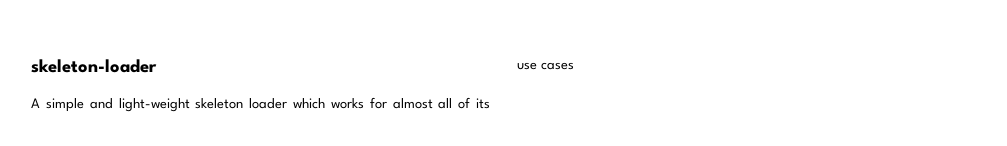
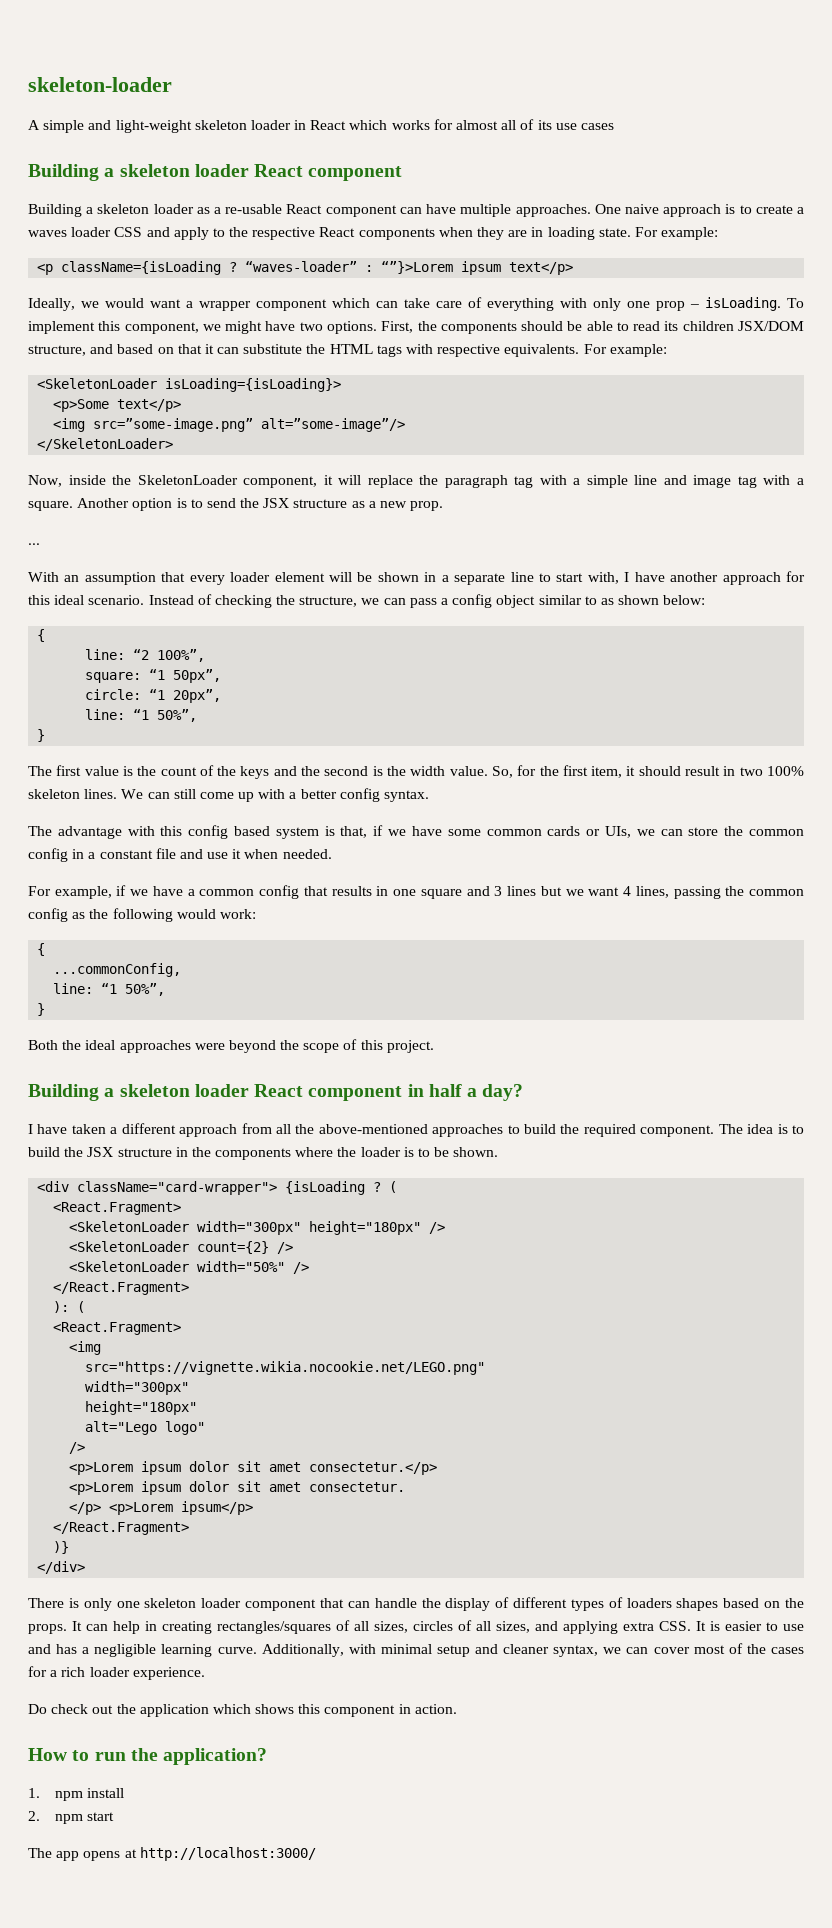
- A simple and light-weight skeleton loader which works for almost all of its use cases
+ A simple and light-weight skeleton loader in React which works for almost all of its use cases
+ Building a skeleton loader React component
+ Building a skeleton loader as a re-usable React component can have multiple approaches. One naive approach is to create a waves loader CSS and apply to the respective React components when they are in loading state. For example:
+ <p className={isLoading ? “waves-loader” : “”}>Lorem ipsum text</p>
+ Ideally, we would want a wrapper component which can take care of everything with only one prop – isLoading. To implement this component, we might have two options. First, the components should be able to read its children JSX/DOM structure, and based on that it can substitute the HTML tags with respective equivalents. For example:
+ <SkeletonLoader isLoading={isLoading}>
+ <p>Some text</p>
+ <img src=”some-image.png” alt=”some-image”/>
+ </SkeletonLoader>
+ Now, inside the SkeletonLoader component, it will replace the paragraph tag with a simple line and image tag with a square. Another option is to send the JSX structure as a new prop.
+ ...
+ With an assumption that every loader element will be shown in a separate line to start with, I have another approach for this ideal scenario. Instead of checking the structure, we can pass a config object similar to as shown below:
+ {
+ line: “2 100%”,
+ square: “1 50px”,
+ circle: “1 20px”,
+ line: “1 50%”,
+ }
+ The first value is the count of the keys and the second is the width value. So, for the first item, it should result in two 100% skeleton lines. We can still come up with a better config syntax.
+ The advantage with this config based system is that, if we have some common cards or UIs, we can store the common config in a constant file and use it when needed.
+ For example, if we have a common config that results in one square and 3 lines but we want 4 lines, passing the common config as the following would work:
+ {
+ ...commonConfig,
+ line: “1 50%”,
+ }
+ Both the ideal approaches were beyond the scope of this project.
+ Building a skeleton loader React component in half a day?
+ I have taken a different approach from all the above-mentioned approaches to build the required component. The idea is to build the JSX structure in the components where the loader is to be shown.
+ <div className="card-wrapper"> {isLoading ? (
+ <React.Fragment>
+ <SkeletonLoader width="300px" height="180px" />
+ <SkeletonLoader count={2} />
+ <SkeletonLoader width="50%" />
+ </React.Fragment>
+ ): (
+ <React.Fragment>
+ <img
+ src="https://vignette.wikia.nocookie.net/LEGO.png"
+ width="300px"
+ height="180px"
+ alt="Lego logo"
+ />
+ <p>Lorem ipsum dolor sit amet consectetur.</p>
+ <p>Lorem ipsum dolor sit amet consectetur.
+ </p> <p>Lorem ipsum</p>
+ </React.Fragment>
+ )}
+ </div>
+ There is only one skeleton loader component that can handle the display of different types of loaders shapes based on the props. It can help in creating rectangles/squares of all sizes, circles of all sizes, and applying extra CSS. It is easier to use and has a negligible learning curve. Additionally, with minimal setup and cleaner syntax, we can cover most of the cases for a rich loader experience.
+ Do check out the application which shows this component in action.
+ How to run the application?
+ 1. npm install
+ 2. npm start
+ The app opens at http://localhost:3000/

